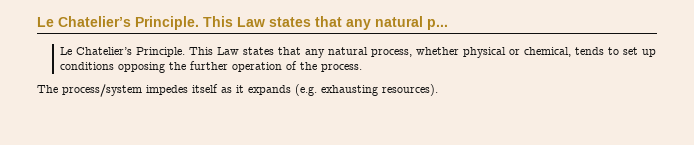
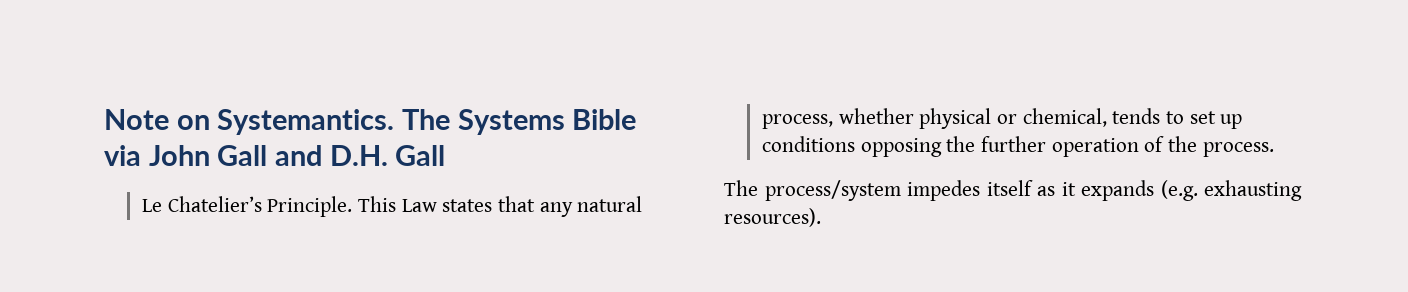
- Le Chatelier’s Principle. This Law states that any natural p...
+ Note on Systemantics. The Systems Bible via John Gall and D.H. Gall

